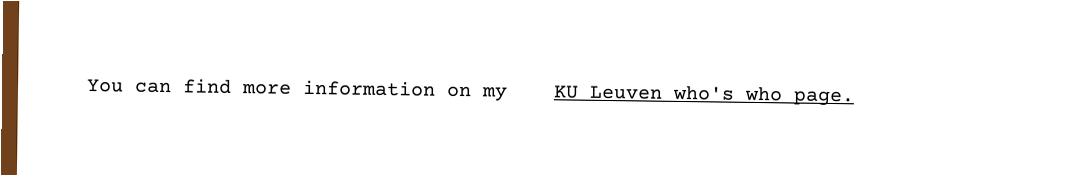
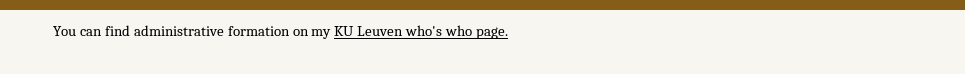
- You can find more information on my KU Leuven who's who page.
+ You can find administrative formation on my KU Leuven who's who page.

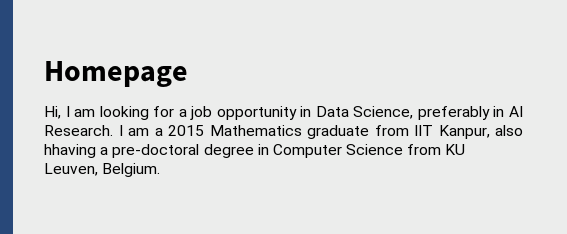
- You can find administrative formation on my KU Leuven who's who page.
+ Homepage
+ Hi, I am looking for a job opportunity in Data Science, preferably in AI Research. I am a 2015 Mathematics graduate from IIT Kanpur, also hhaving a pre-doctoral degree in Computer Science from KU Leuven, Belgium.

